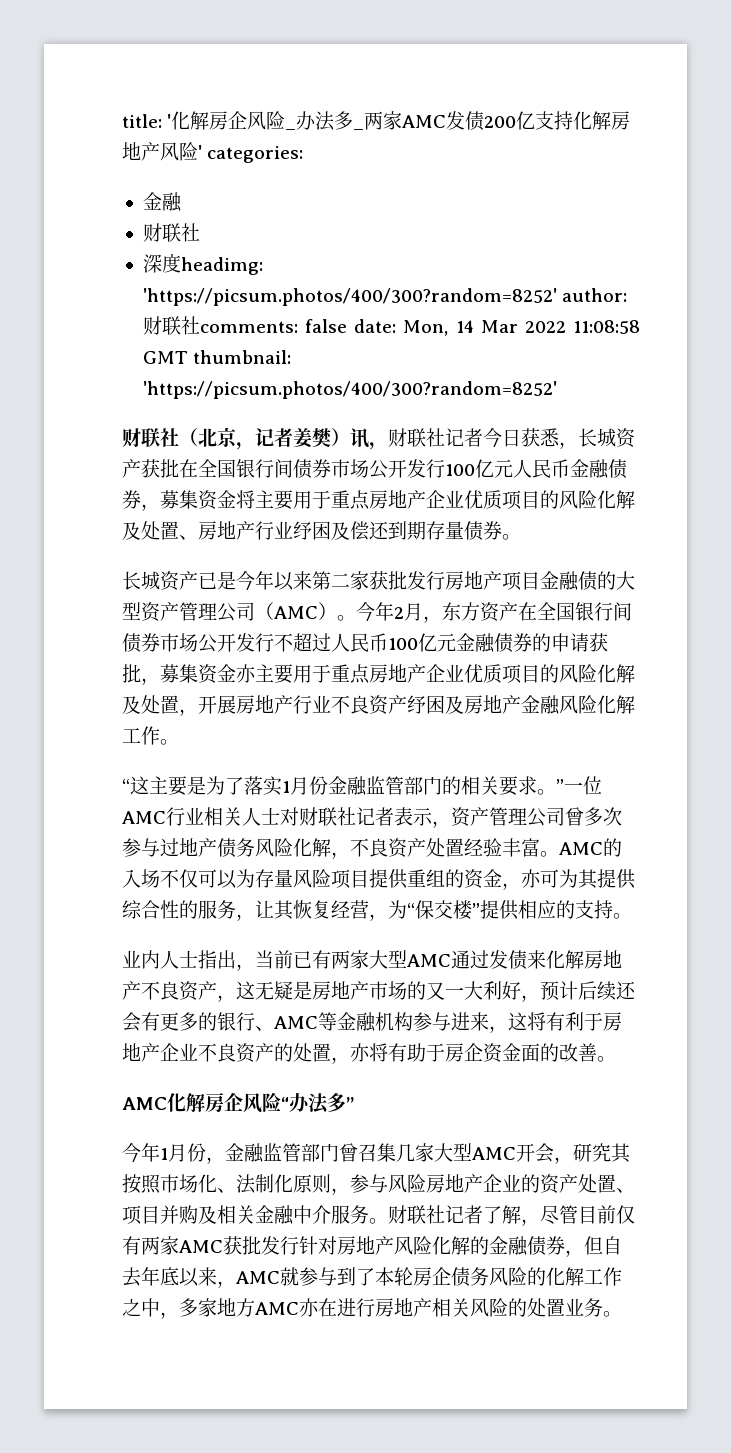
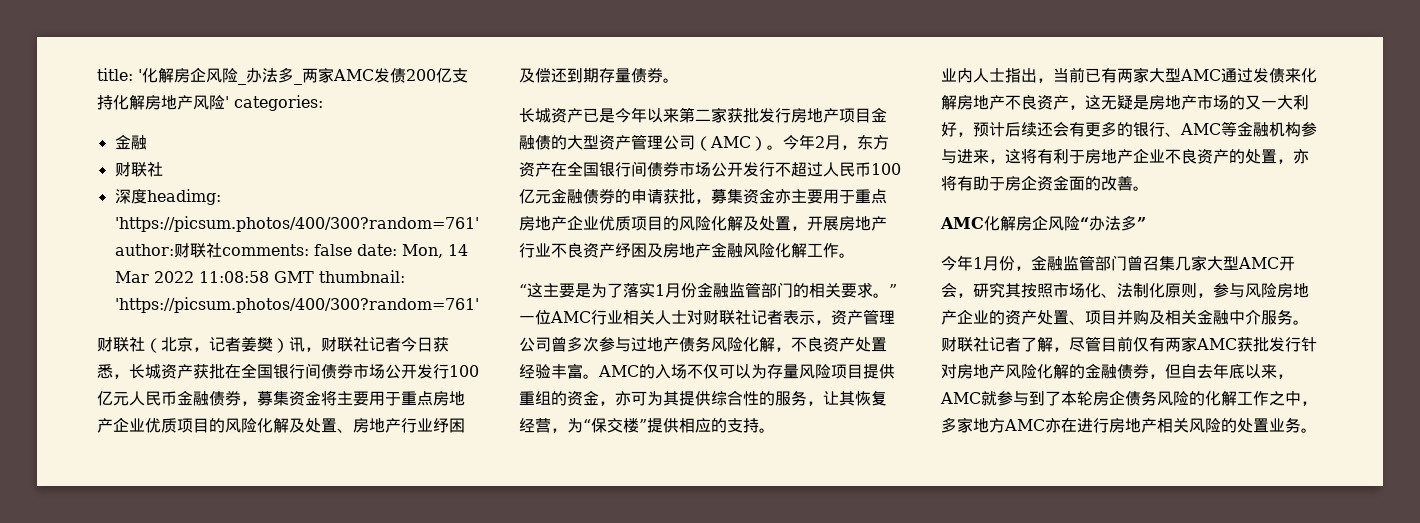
- 深度headimg: 'https://picsum.photos/400/300?random=8252' author:财联社comments: false date: Mon, 14 Mar 2022 11:08:58 GMT thumbnail: 'https://picsum.photos/400/300?random=8252'
+ 深度headimg: 'https://picsum.photos/400/300?random=761' author:财联社comments: false date: Mon, 14 Mar 2022 11:08:58 GMT thumbnail: 'https://picsum.photos/400/300?random=761'

